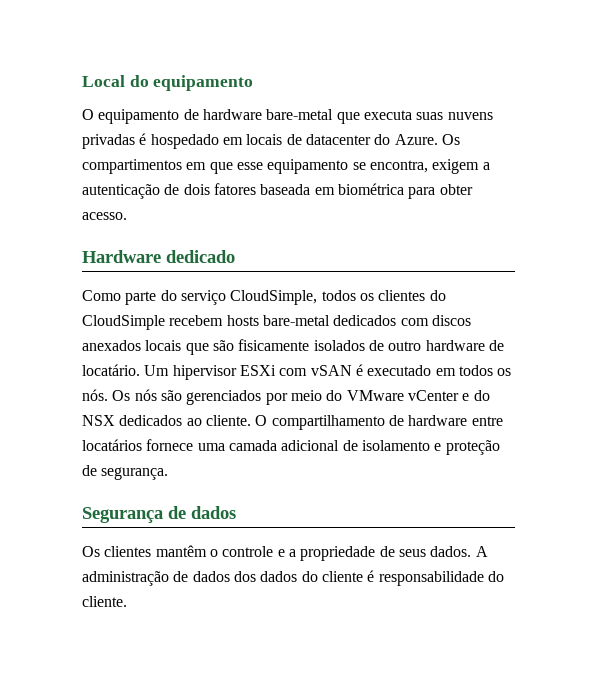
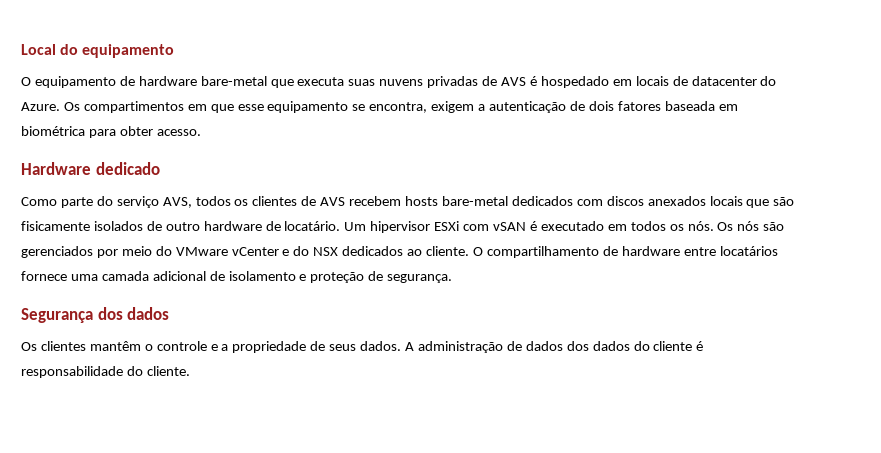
- O equipamento de hardware bare-metal que executa suas nuvens privadas é hospedado em locais de datacenter do Azure.
+ O equipamento de hardware bare-metal que executa suas nuvens privadas de AVS é hospedado em locais de datacenter do Azure.
- Como parte do serviço CloudSimple, todos os clientes do CloudSimple recebem hosts bare-metal dedicados com discos anexados locais que são fisicamente isolados de outro hardware de locatário.
+ Como parte do serviço AVS, todos os clientes de AVS recebem hosts bare-metal dedicados com discos anexados locais que são fisicamente isolados de outro hardware de locatário.
- Segurança de dados
+ Segurança dos dados

